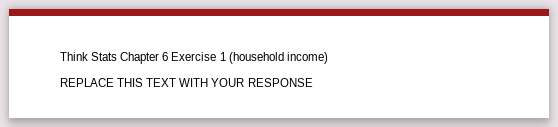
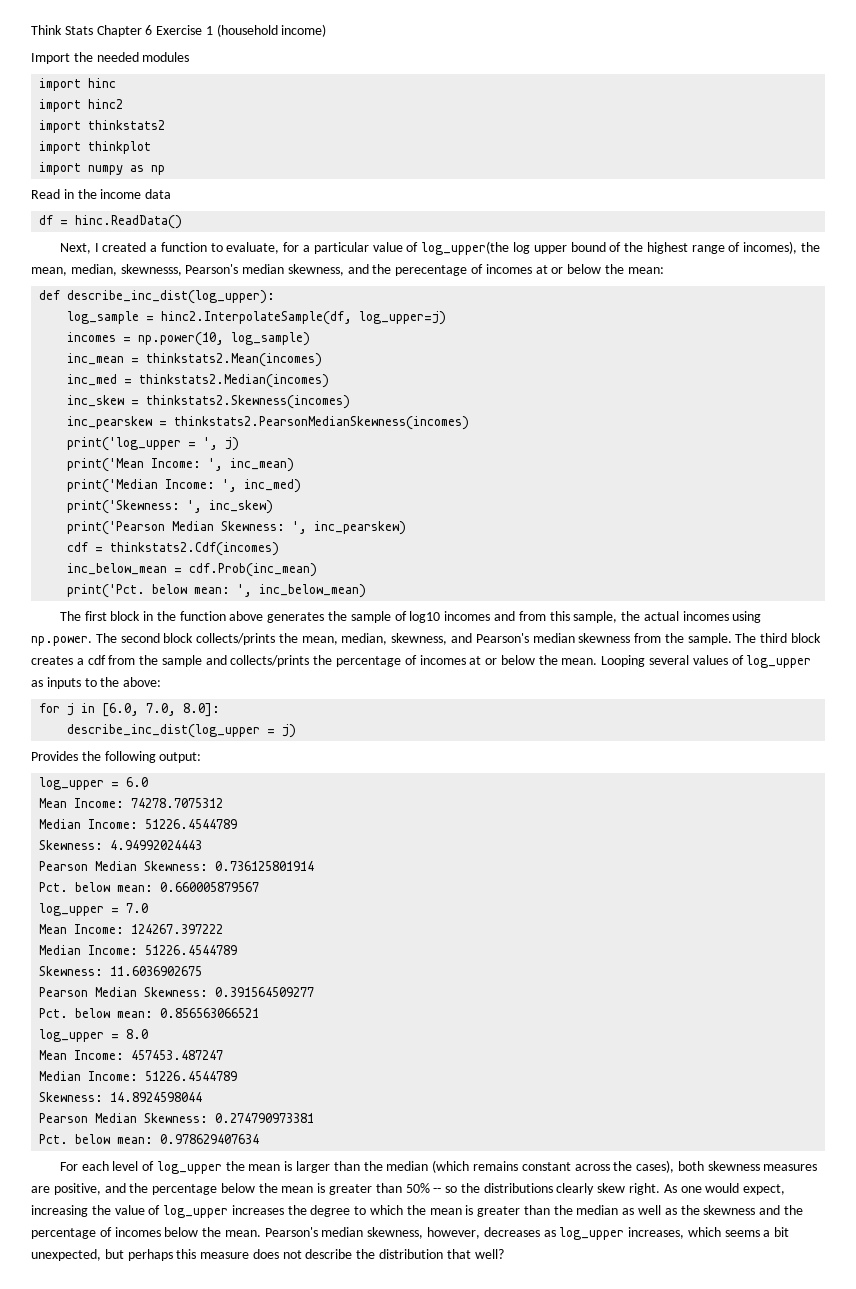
- REPLACE THIS TEXT WITH YOUR RESPONSE
+ Import the needed modules
+ import hinc
+ import hinc2
+ import thinkstats2
+ import thinkplot
+ import numpy as np
+ Read in the income data
+ df = hinc.ReadData()
+ Next, I created a function to evaluate, for a particular value of log_upper(the log upper bound of the highest range of incomes), the mean, median, skewnesss, Pearson's median skewness, and the perecentage of incomes at or below the mean:
+ def describe_inc_dist(log_upper):
+ log_sample = hinc2.InterpolateSample(df, log_upper=j)
+ incomes = np.power(10, log_sample)
+ inc_mean = thinkstats2.Mean(incomes)
+ inc_med = thinkstats2.Median(incomes)
+ inc_skew = thinkstats2.Skewness(incomes)
+ inc_pearskew = thinkstats2.PearsonMedianSkewness(incomes)
+ print('log_upper = ', j)
+ print('Mean Income: ', inc_mean)
+ print('Median Income: ', inc_med)
+ print('Skewness: ', inc_skew)
+ print('Pearson Median Skewness: ', inc_pearskew)
+ cdf = thinkstats2.Cdf(incomes)
+ inc_below_mean = cdf.Prob(inc_mean)
+ print('Pct. below mean: ', inc_below_mean)
+ The first block in the function above generates the sample of log10 incomes and from this sample, the actual incomes using np.power. The second block collects/prints the mean, median, skewness, and Pearson's median skewness from the sample. The third block creates a cdf from the sample and collects/prints the percentage of incomes at or below the mean. Looping several values of log_upper as inputs to the above:
+ for j in [6.0, 7.0, 8.0]:
+ describe_inc_dist(log_upper = j)
+ Provides the following output:
+ log_upper = 6.0
+ Mean Income: 74278.7075312
+ Median Income: 51226.4544789
+ Skewness: 4.94992024443
+ Pearson Median Skewness: 0.736125801914
+ Pct. below mean: 0.660005879567
+ log_upper = 7.0
+ Mean Income: 124267.397222
+ Median Income: 51226.4544789
+ Skewness: 11.6036902675
+ Pearson Median Skewness: 0.391564509277
+ Pct. below mean: 0.856563066521
+ log_upper = 8.0
+ Mean Income: 457453.487247
+ Median Income: 51226.4544789
+ Skewness: 14.8924598044
+ Pearson Median Skewness: 0.274790973381
+ Pct. below mean: 0.978629407634
+ For each level of log_upper the mean is larger than the median (which remains constant across the cases), both skewness measures are positive, and the percentage below the mean is greater than 50% -- so the distributions clearly skew right. As one would expect, increasing the value of log_upper increases the degree to which the mean is greater than the median as well as the skewness and the percentage of incomes below the mean. Pearson's median skewness, however, decreases as log_upper increases, which seems a bit unexpected, but perhaps this measure does not describe the distribution that well?

